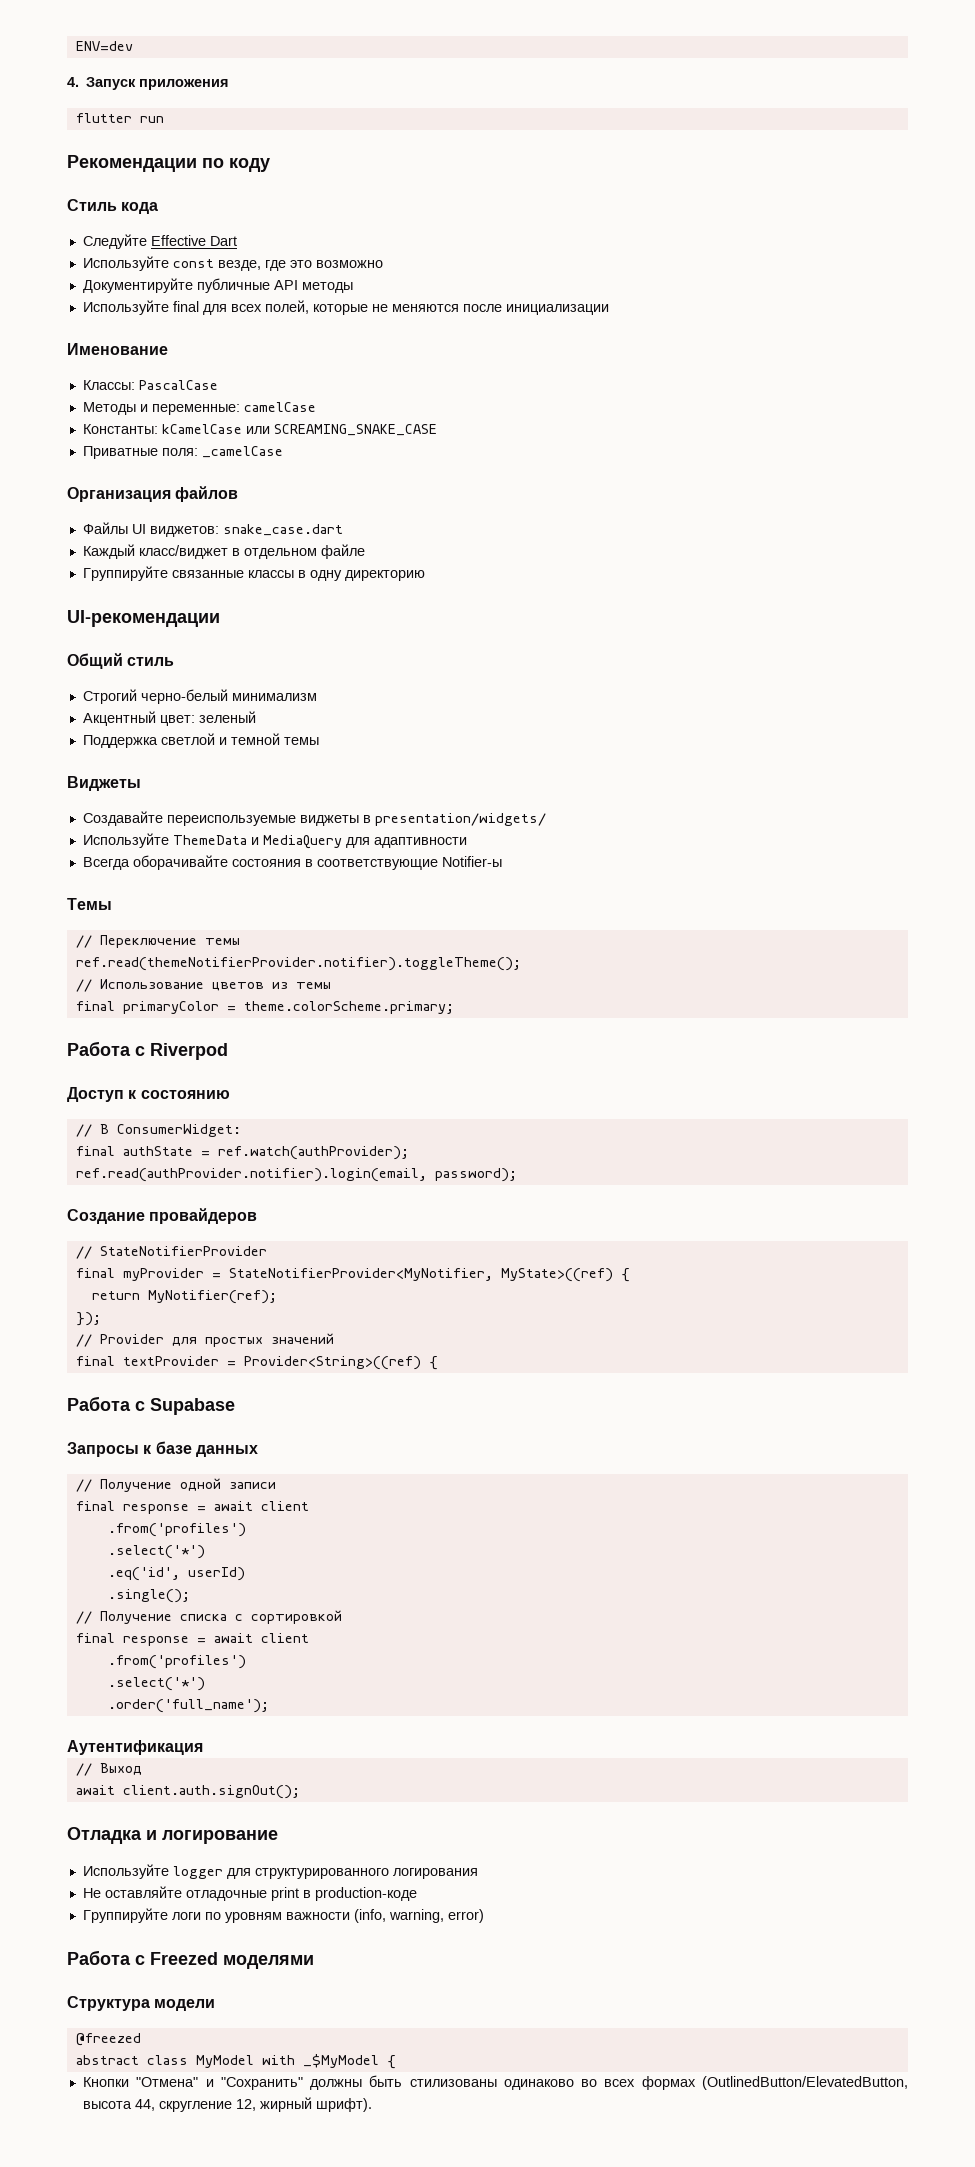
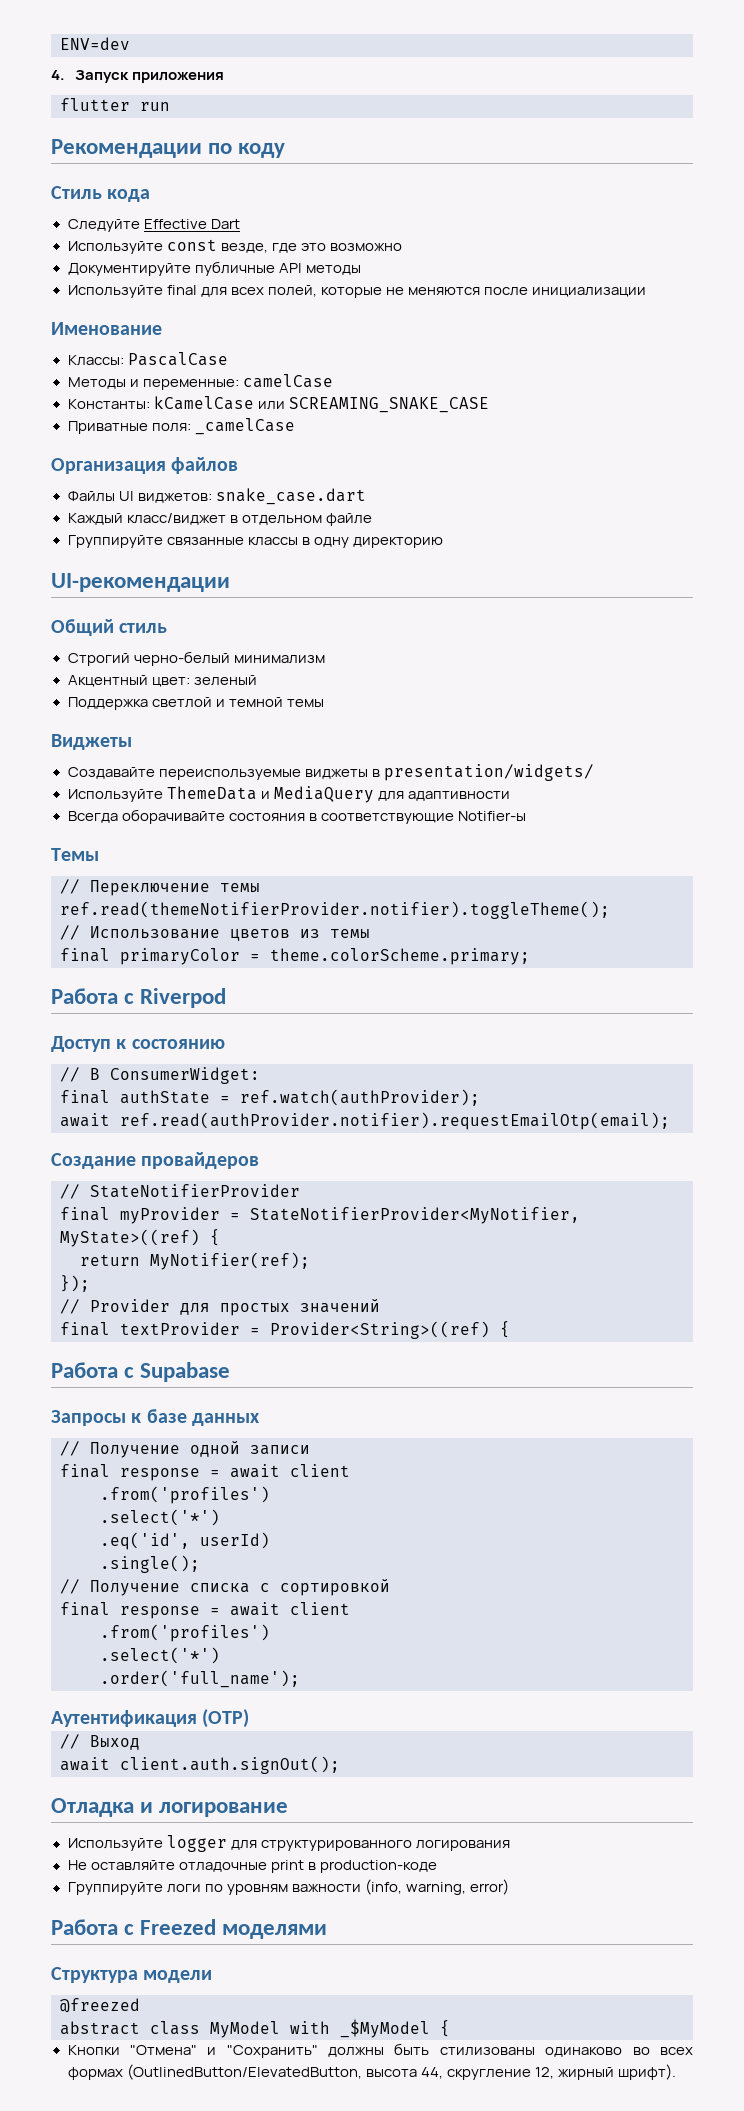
- ref.read(authProvider.notifier).login(email, password);
+ await ref.read(authProvider.notifier).requestEmailOtp(email);
- Аутентификация
+ Аутентификация (OTP)

